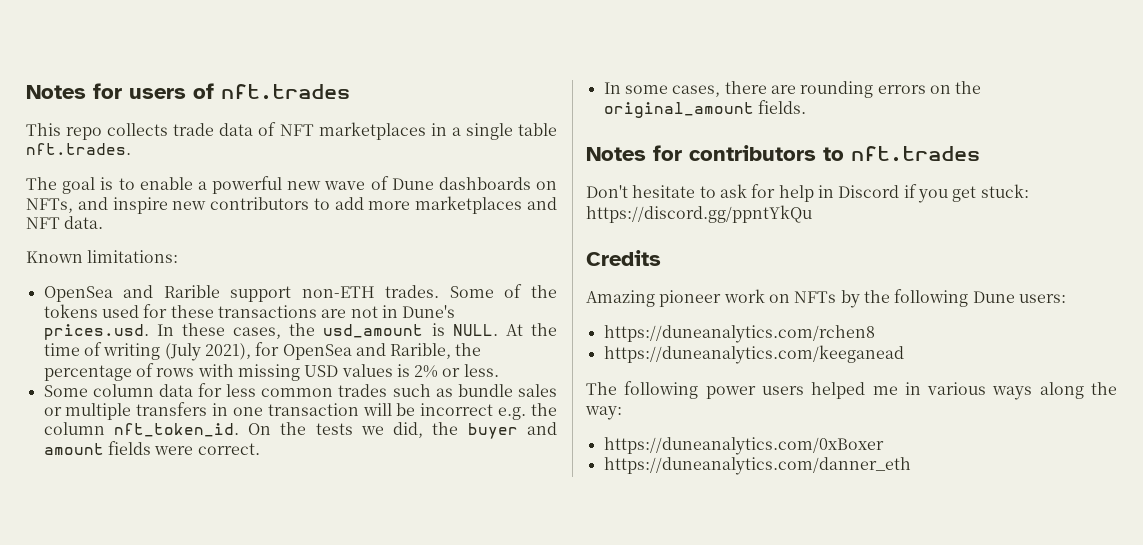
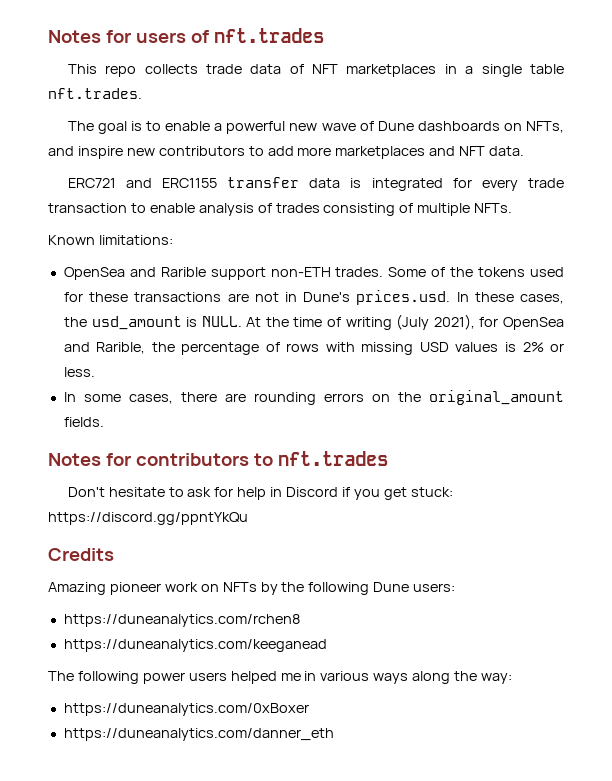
+ ERC721 and ERC1155 transfer data is integrated for every trade transaction to enable analysis of trades consisting of multiple NFTs.
- Some column data for less common trades such as bundle sales or multiple transfers in one transaction will be incorrect e.g. the column nft_token_id. On the tests we did, the buyer and amount fields were correct.

